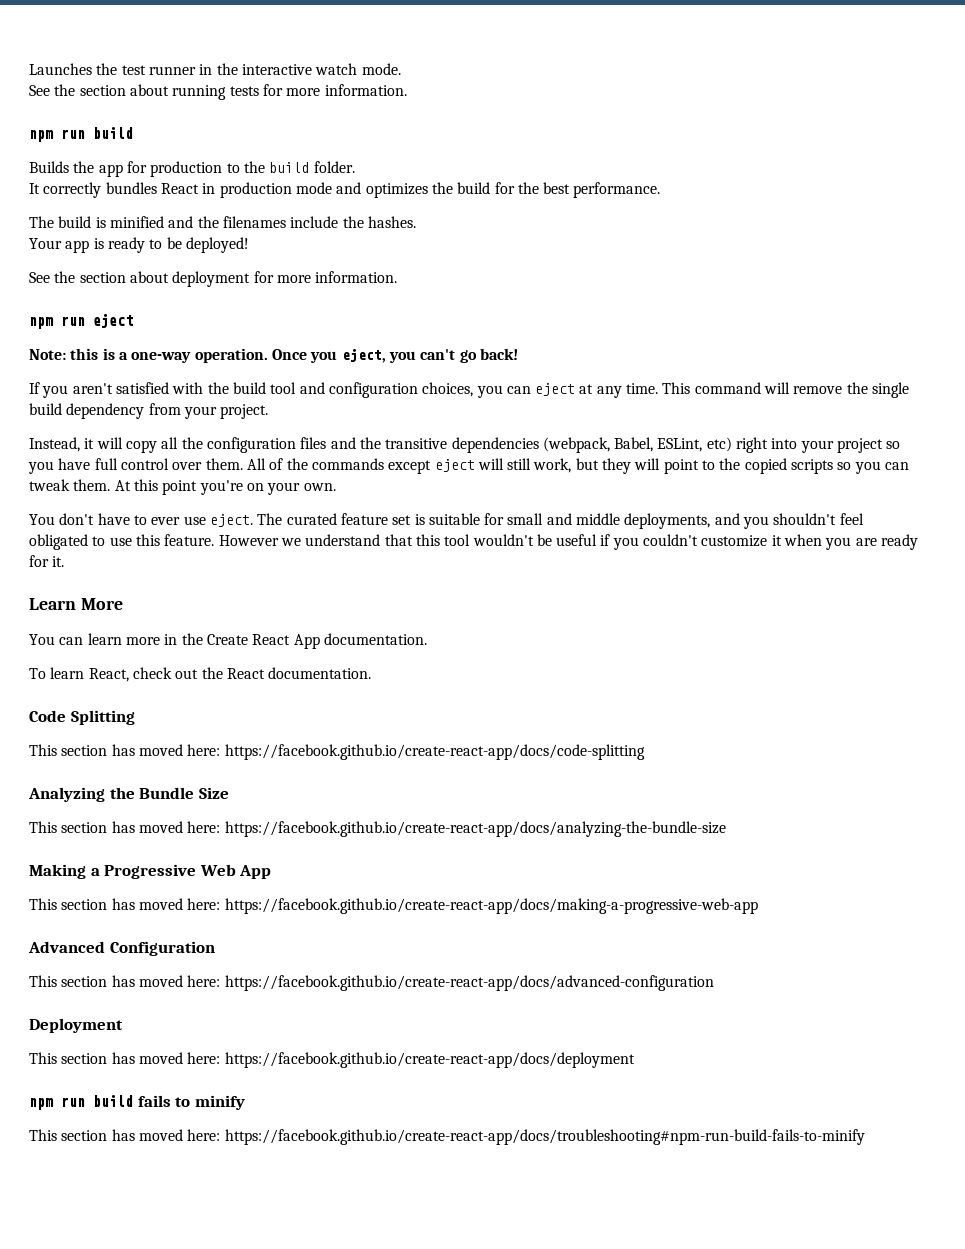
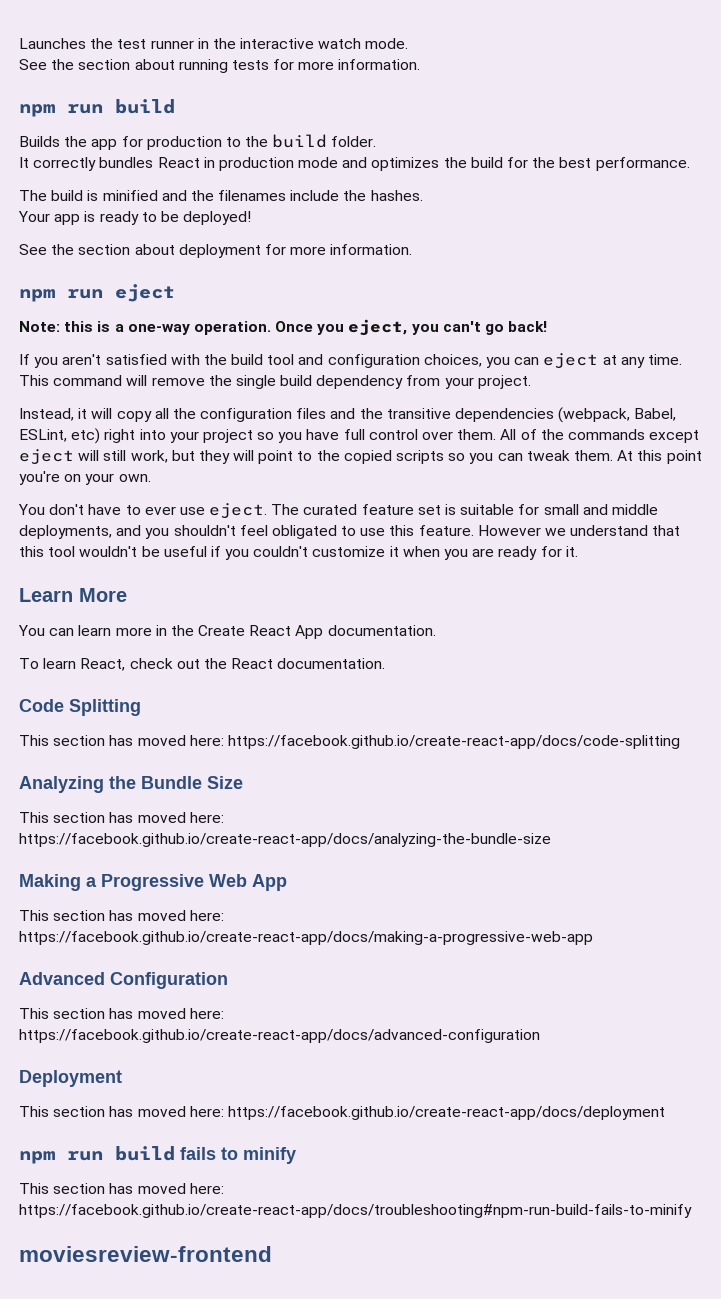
+ moviesreview-frontend

